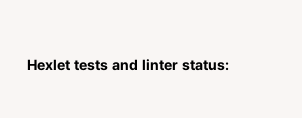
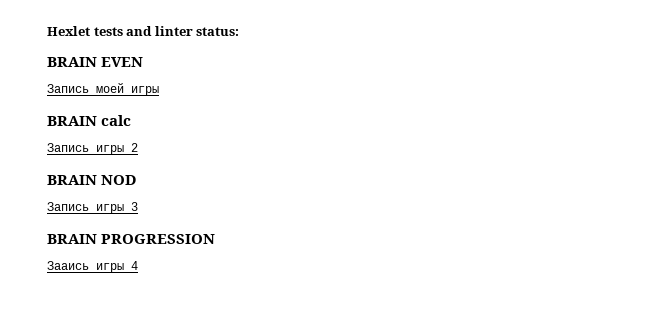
+ BRAIN EVEN
+ Запись моей игры
+ BRAIN calc
+ Запись игры 2
+ BRAIN NOD
+ Запись игры 3
+ BRAIN PROGRESSION
+ Зааись игры 4

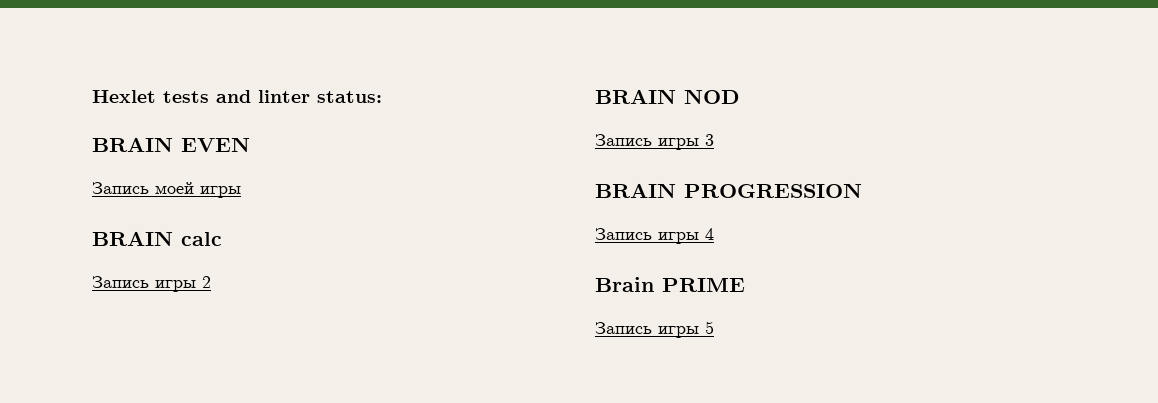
- Зааись игры 4
+ Запись игры 4
+ Brain PRIME
+ Запись игры 5

